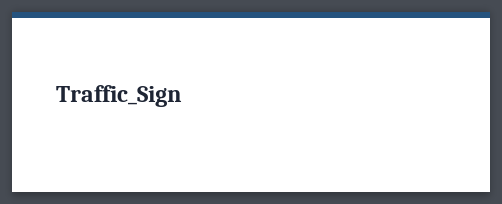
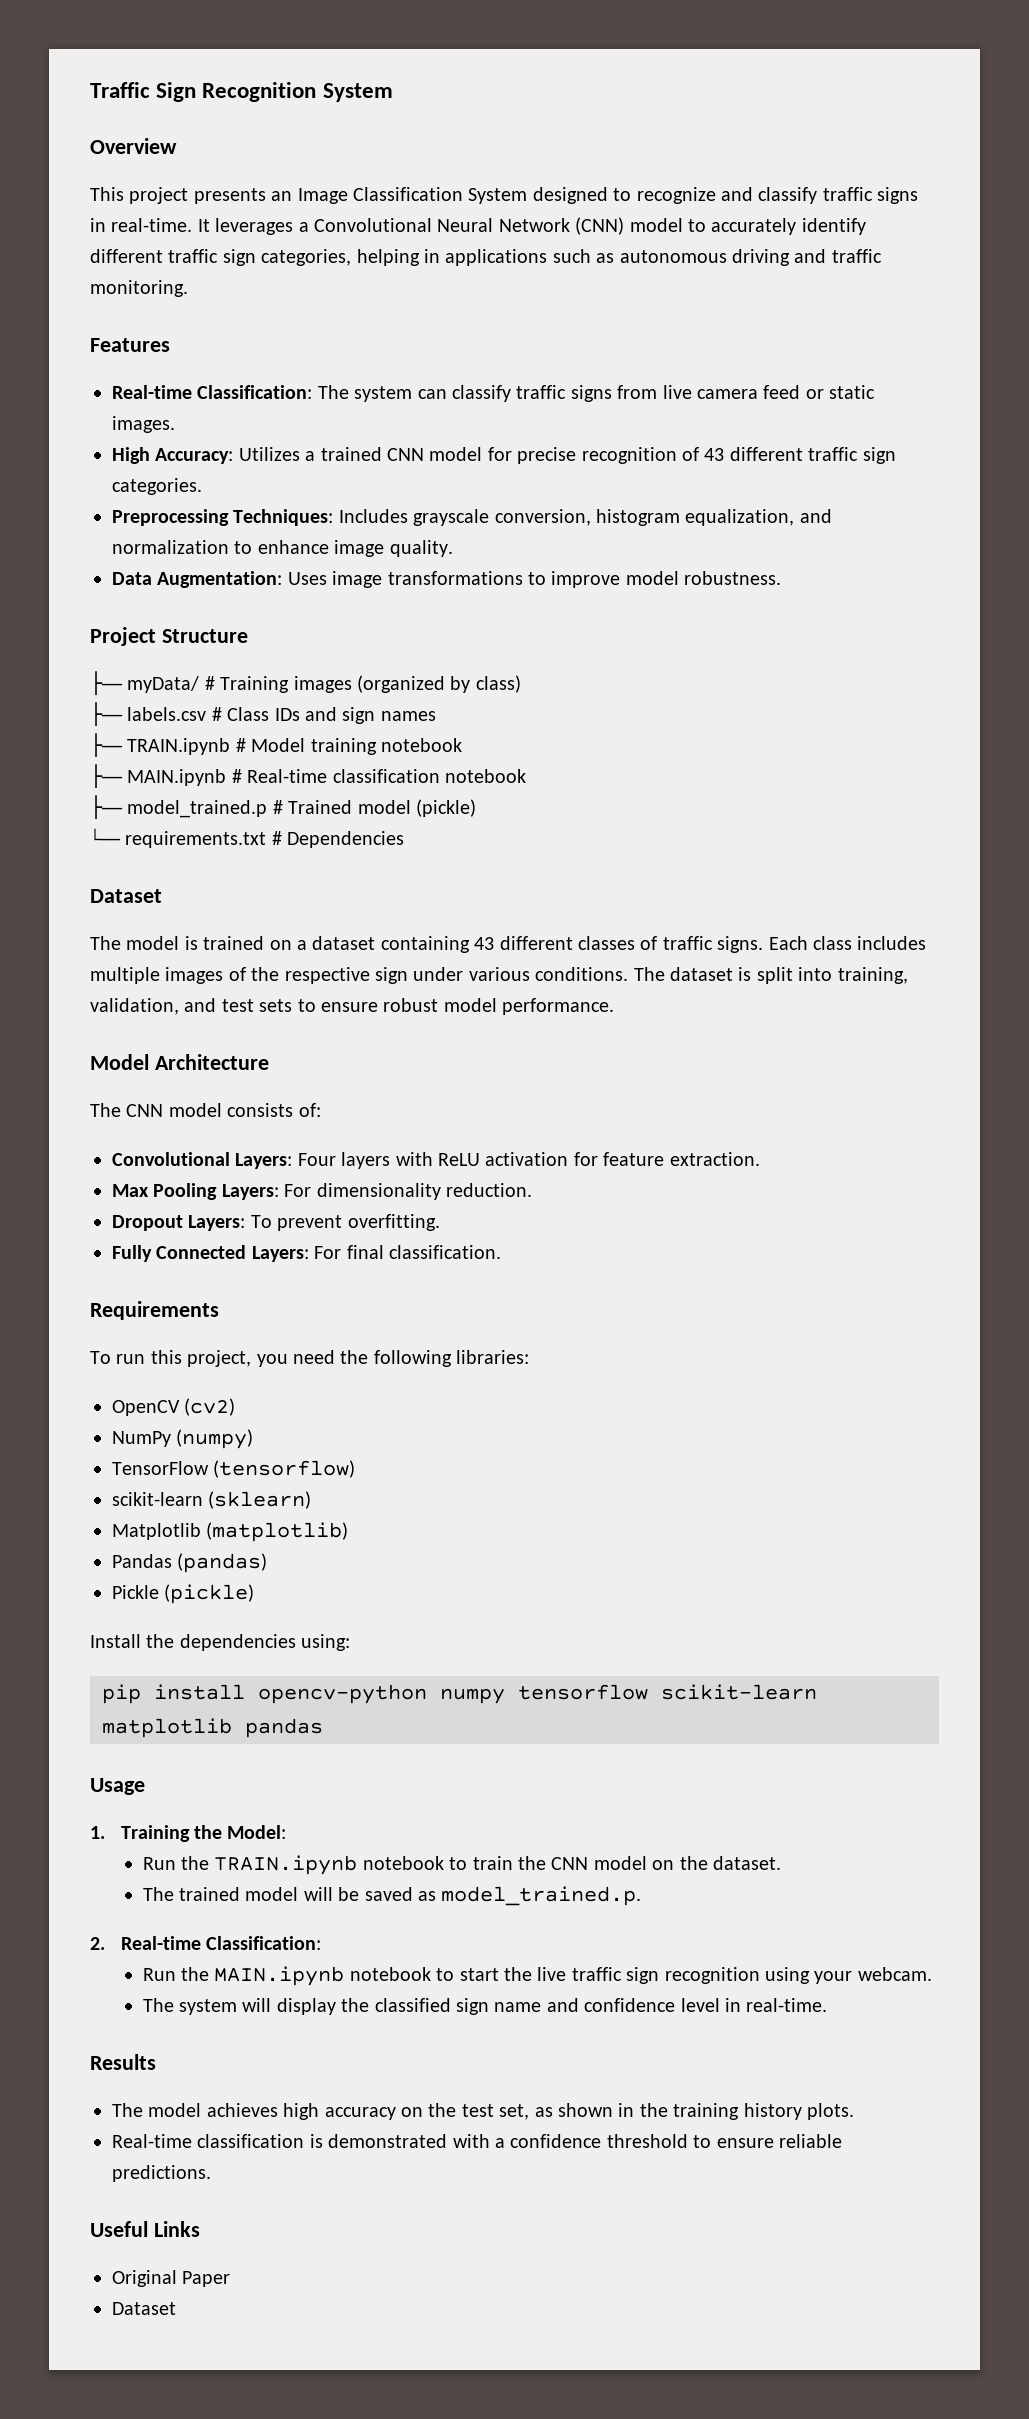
- Traffic_Sign
+ Traffic Sign Recognition System
+ Overview
+ This project presents an Image Classification System designed to recognize and classify traffic signs in real-time. It leverages a Convolutional Neural Network (CNN) model to accurately identify different traffic sign categories, helping in applications such as autonomous driving and traffic monitoring.
+ Features
+ Real-time Classification: The system can classify traffic signs from live camera feed or static images.
+ High Accuracy: Utilizes a trained CNN model for precise recognition of 43 different traffic sign categories.
+ Preprocessing Techniques: Includes grayscale conversion, histogram equalization, and normalization to enhance image quality.
+ Data Augmentation: Uses image transformations to improve model robustness.
+ Project Structure
+ ├── myData/ # Training images (organized by class)
+ ├── labels.csv # Class IDs and sign names
+ ├── TRAIN.ipynb # Model training notebook
+ ├── MAIN.ipynb # Real-time classification notebook
+ ├── model_trained.p # Trained model (pickle)
+ └── requirements.txt # Dependencies
+ Dataset
+ The model is trained on a dataset containing 43 different classes of traffic signs. Each class includes multiple images of the respective sign under various conditions. The dataset is split into training, validation, and test sets to ensure robust model performance.
+ Model Architecture
+ The CNN model consists of:
+ Convolutional Layers: Four layers with ReLU activation for feature extraction.
+ Max Pooling Layers: For dimensionality reduction.
+ Dropout Layers: To prevent overfitting.
+ Fully Connected Layers: For final classification.
+ Requirements
+ To run this project, you need the following libraries:
+ OpenCV (cv2)
+ NumPy (numpy)
+ TensorFlow (tensorflow)
+ scikit-learn (sklearn)
+ Matplotlib (matplotlib)
+ Pandas (pandas)
+ Pickle (pickle)
+ Install the dependencies using:
+ pip install opencv-python numpy tensorflow scikit-learn matplotlib pandas
+ Usage
+ 1. Training the Model:
+ Run the TRAIN.ipynb notebook to train the CNN model on the dataset.
+ The trained model will be saved as model_trained.p.
+ 2. Real-time Classification:
+ Run the MAIN.ipynb notebook to start the live traffic sign recognition using your webcam.
+ The system will display the classified sign name and confidence level in real-time.
+ Results
+ The model achieves high accuracy on the test set, as shown in the training history plots.
+ Real-time classification is demonstrated with a confidence threshold to ensure reliable predictions.
+ Useful Links
+ Original Paper
+ Dataset

